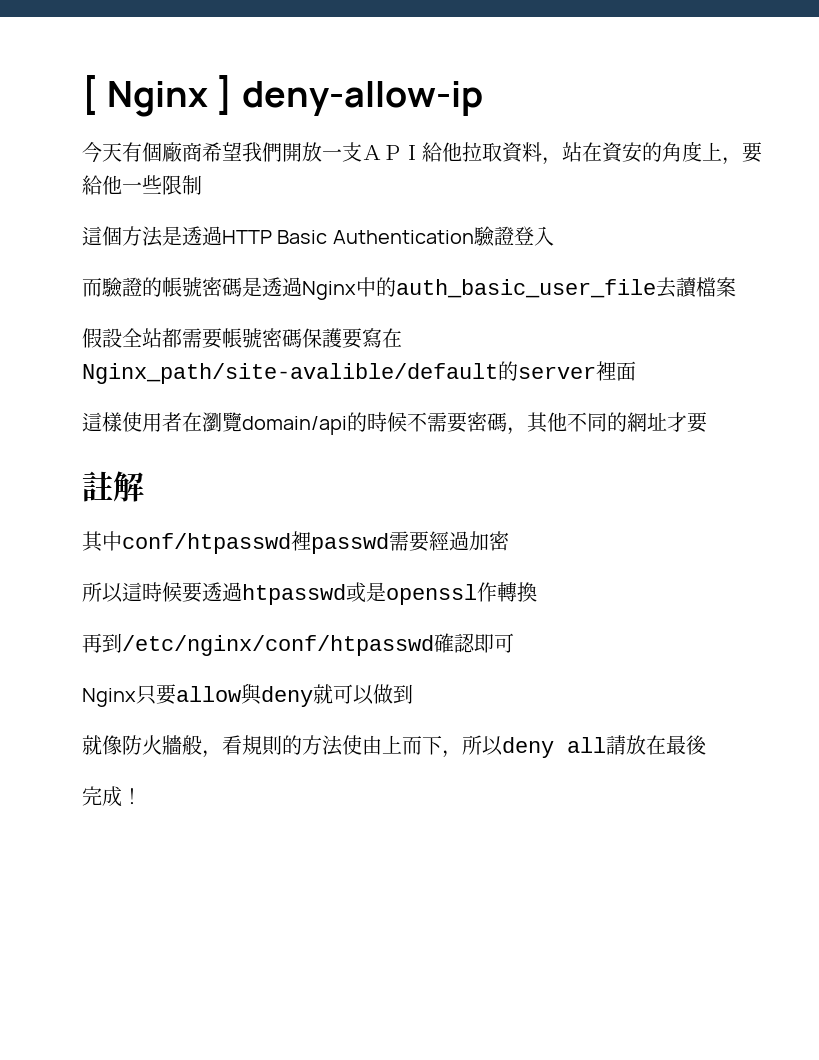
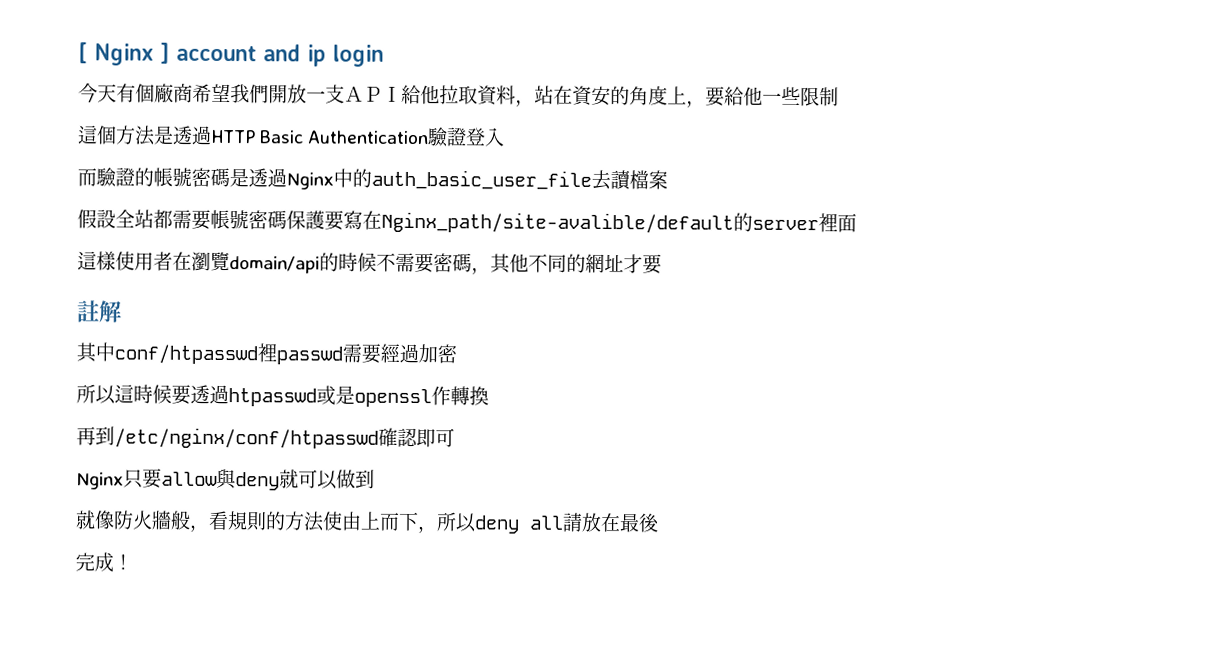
- [ Nginx ] deny-allow-ip
+ [ Nginx ] account and ip login

